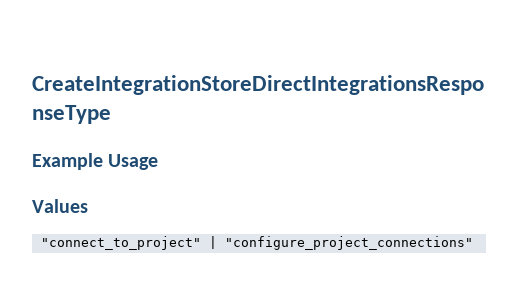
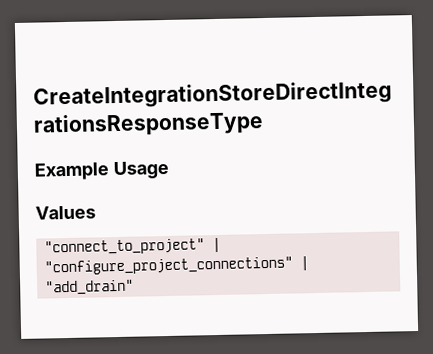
- "connect_to_project" | "configure_project_connections"
+ "connect_to_project" | "configure_project_connections" | "add_drain"

